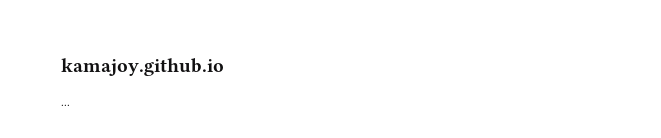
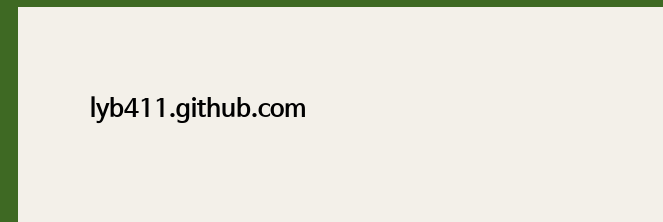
- kamajoy.github.io
- ...
+ lyb411.github.com

